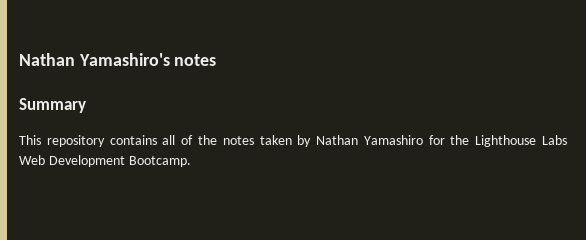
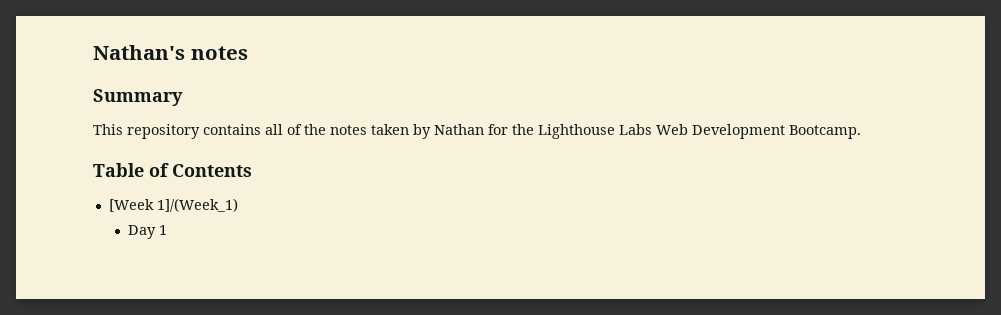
- Nathan Yamashiro's notes
+ Nathan's notes
- This repository contains all of the notes taken by Nathan Yamashiro for the Lighthouse Labs Web Development Bootcamp.
+ This repository contains all of the notes taken by Nathan for the Lighthouse Labs Web Development Bootcamp.
+ Table of Contents
+ [Week 1]/(Week_1)
+ Day 1

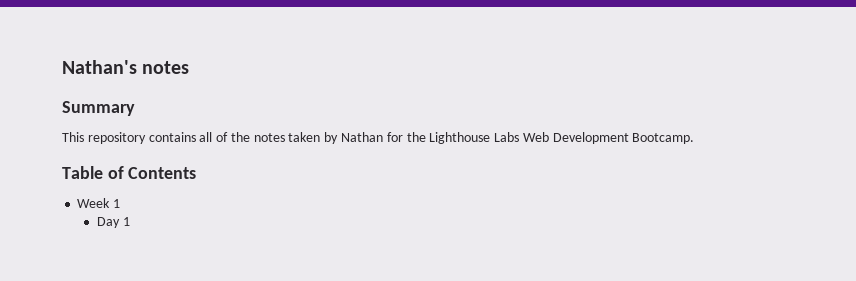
- [Week 1]/(Week_1)
+ Week 1

